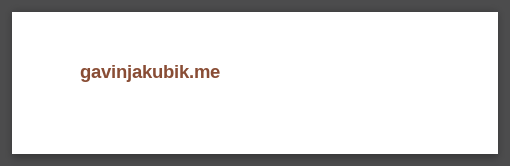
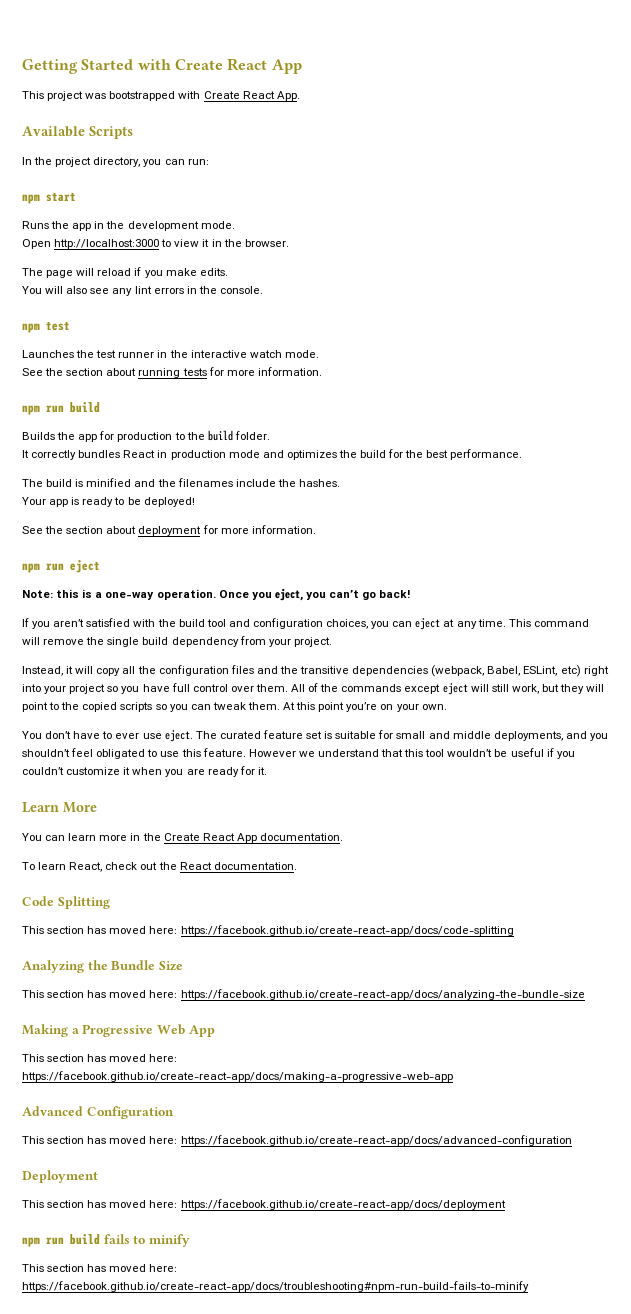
- gavinjakubik.me
+ Getting Started with Create React App
+ This project was bootstrapped with Create React App.
+ Available Scripts
+ In the project directory, you can run:
+ npm start
+ Runs the app in the development mode.
+ Open http://localhost:3000 to view it in the browser.
+ The page will reload if you make edits.
+ You will also see any lint errors in the console.
+ npm test
+ Launches the test runner in the interactive watch mode.
+ See the section about running tests for more information.
+ npm run build
+ Builds the app for production to the build folder.
+ It correctly bundles React in production mode and optimizes the build for the best performance.
+ The build is minified and the filenames include the hashes.
+ Your app is ready to be deployed!
+ See the section about deployment for more information.
+ npm run eject
+ Note: this is a one-way operation. Once you eject, you can’t go back!
+ If you aren’t satisfied with the build tool and configuration choices, you can eject at any time. This command will remove the single build dependency from your project.
+ Instead, it will copy all the configuration files and the transitive dependencies (webpack, Babel, ESLint, etc) right into your project so you have full control over them. All of the commands except eject will still work, but they will point to the copied scripts so you can tweak them. At this point you’re on your own.
+ You don’t have to ever use eject. The curated feature set is suitable for small and middle deployments, and you shouldn’t feel obligated to use this feature. However we understand that this tool wouldn’t be useful if you couldn’t customize it when you are ready for it.
+ Learn More
+ You can learn more in the Create React App documentation.
+ To learn React, check out the React documentation.
+ Code Splitting
+ This section has moved here: https://facebook.github.io/create-react-app/docs/code-splitting
+ Analyzing the Bundle Size
+ This section has moved here: https://facebook.github.io/create-react-app/docs/analyzing-the-bundle-size
+ Making a Progressive Web App
+ This section has moved here: https://facebook.github.io/create-react-app/docs/making-a-progressive-web-app
+ Advanced Configuration
+ This section has moved here: https://facebook.github.io/create-react-app/docs/advanced-configuration
+ Deployment
+ This section has moved here: https://facebook.github.io/create-react-app/docs/deployment
+ npm run build fails to minify
+ This section has moved here: https://facebook.github.io/create-react-app/docs/troubleshooting#npm-run-build-fails-to-minify

